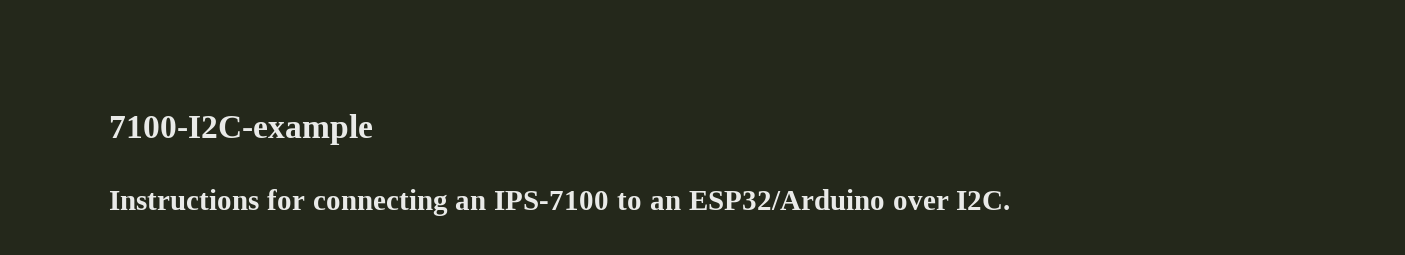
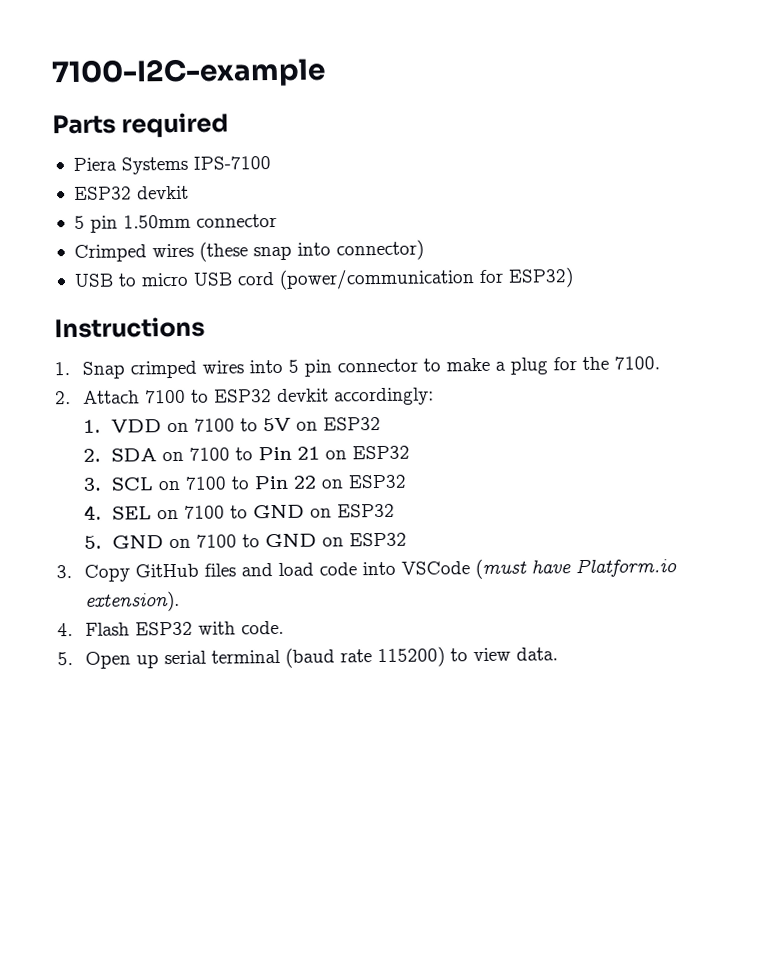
- Instructions for connecting an IPS-7100 to an ESP32/Arduino over I2C.
+ Parts required
+ Piera Systems IPS-7100
+ ESP32 devkit
+ 5 pin 1.50mm connector
+ Crimped wires (these snap into connector)
+ USB to micro USB cord (power/communication for ESP32)
+ Instructions
+ 1. Snap crimped wires into 5 pin connector to make a plug for the 7100.
+ 2. Attach 7100 to ESP32 devkit accordingly:
+ 1. VDD on 7100 to 5V on ESP32
+ 2. SDA on 7100 to Pin 21 on ESP32
+ 3. SCL on 7100 to Pin 22 on ESP32
+ 4. SEL on 7100 to GND on ESP32
+ 5. GND on 7100 to GND on ESP32
+ 3. Copy GitHub files and load code into VSCode (must have Platform.io extension).
+ 4. Flash ESP32 with code.
+ 5. Open up serial terminal (baud rate 115200) to view data.

